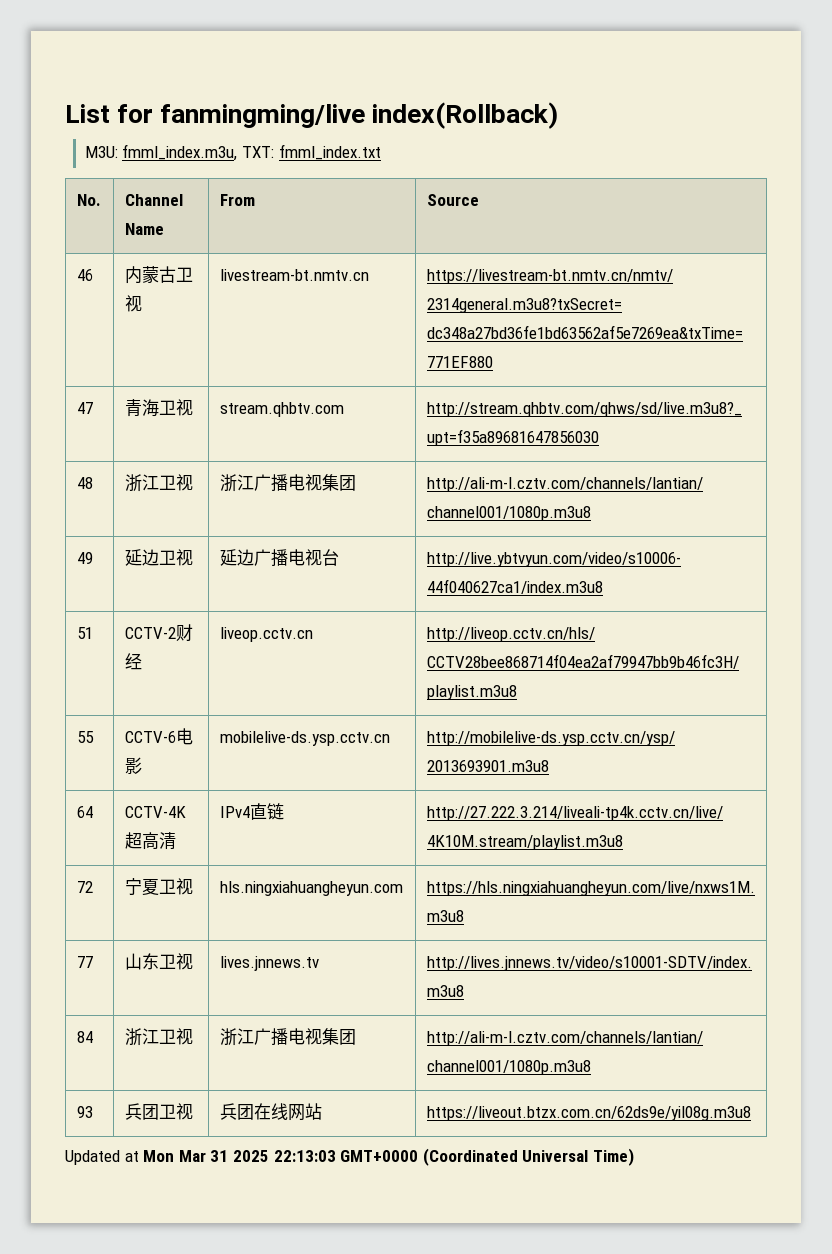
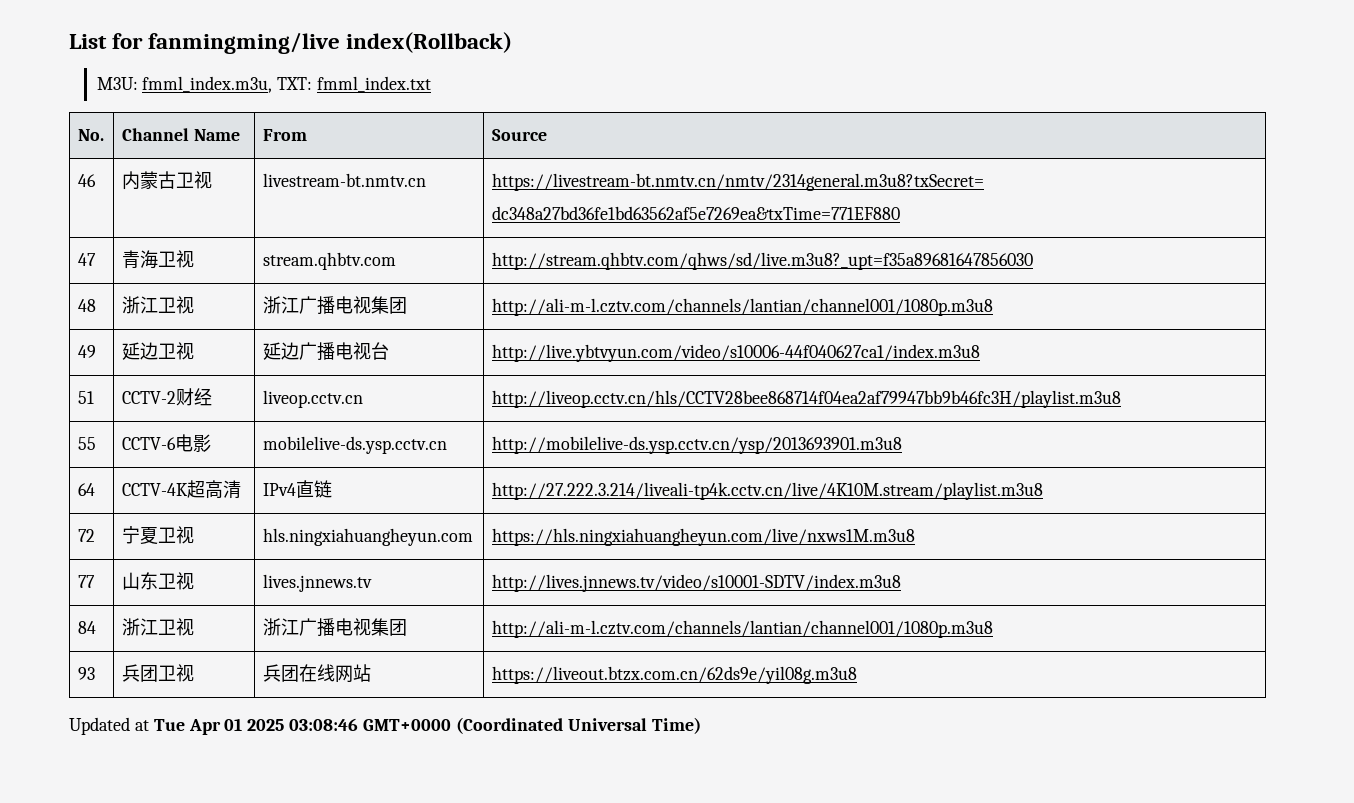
- Updated at Mon Mar 31 2025 22:13:03 GMT+0000 (Coordinated Universal Time)
+ Updated at Tue Apr 01 2025 03:08:46 GMT+0000 (Coordinated Universal Time)

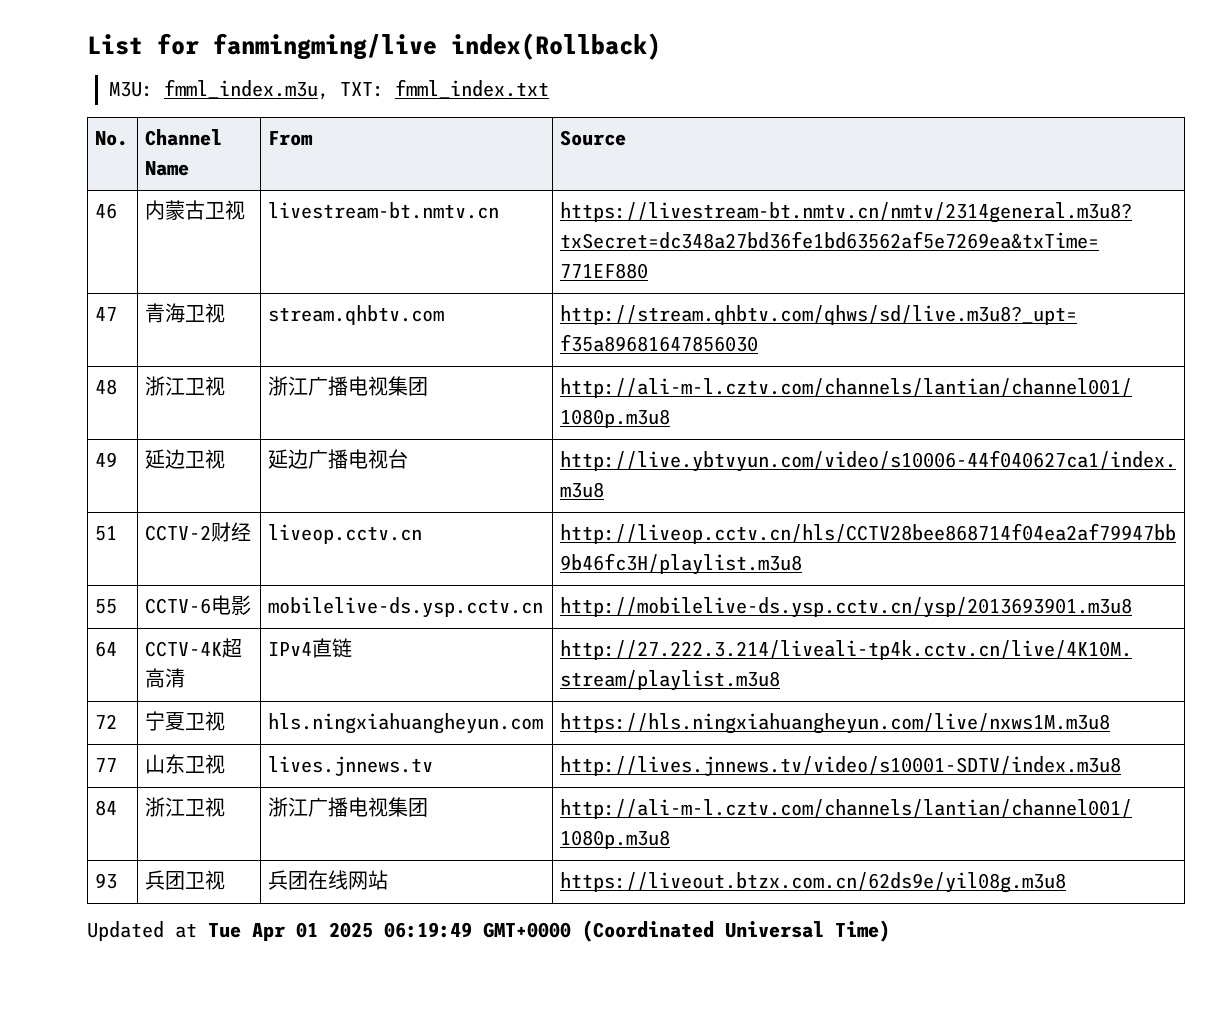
- Updated at Tue Apr 01 2025 03:08:46 GMT+0000 (Coordinated Universal Time)
+ Updated at Tue Apr 01 2025 06:19:49 GMT+0000 (Coordinated Universal Time)

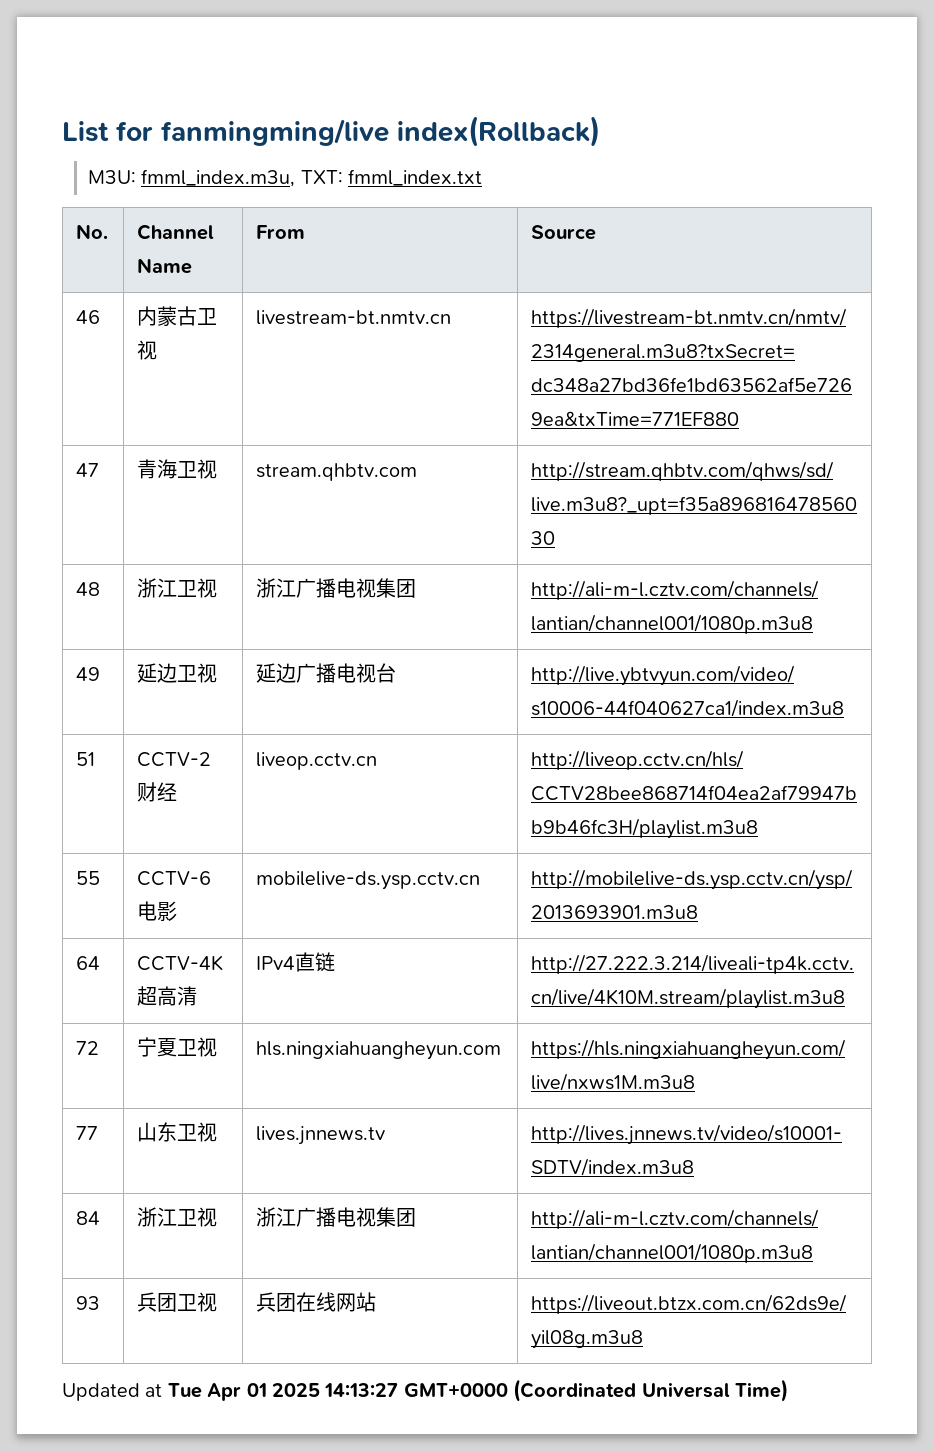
- Updated at Tue Apr 01 2025 06:19:49 GMT+0000 (Coordinated Universal Time)
+ Updated at Tue Apr 01 2025 14:13:27 GMT+0000 (Coordinated Universal Time)

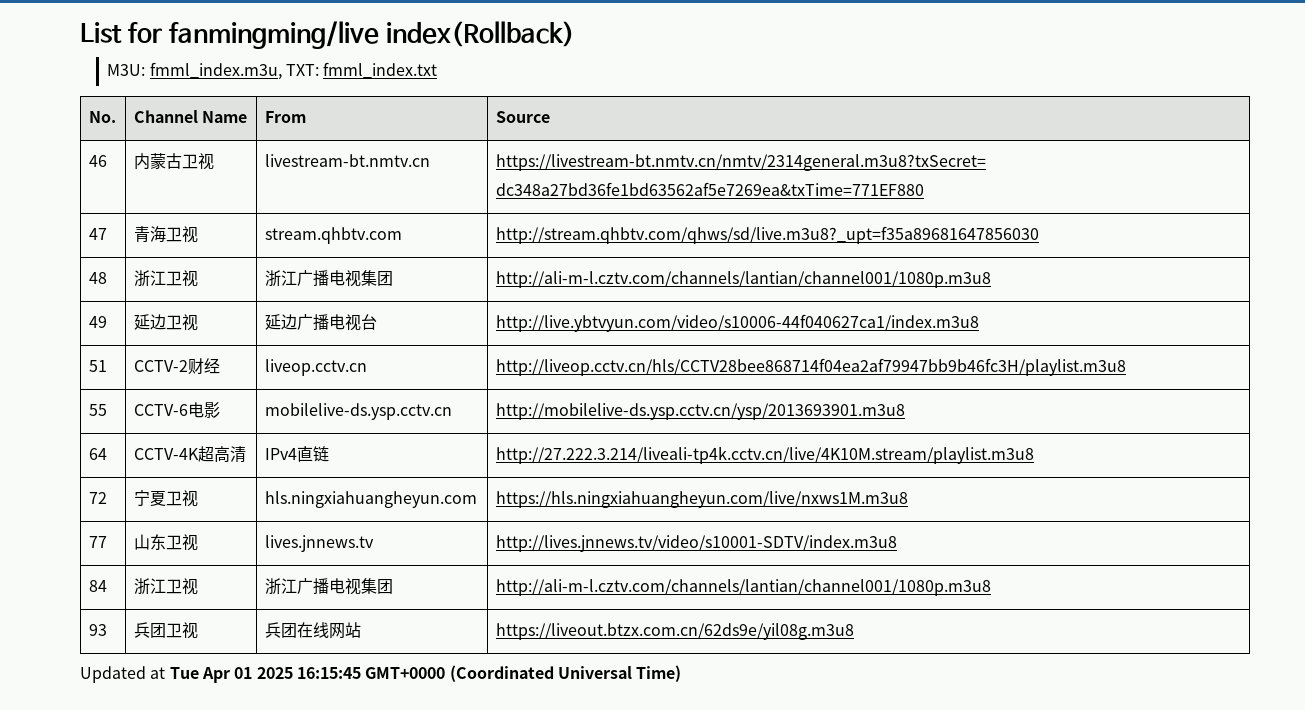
- Updated at Tue Apr 01 2025 14:13:27 GMT+0000 (Coordinated Universal Time)
+ Updated at Tue Apr 01 2025 16:15:45 GMT+0000 (Coordinated Universal Time)

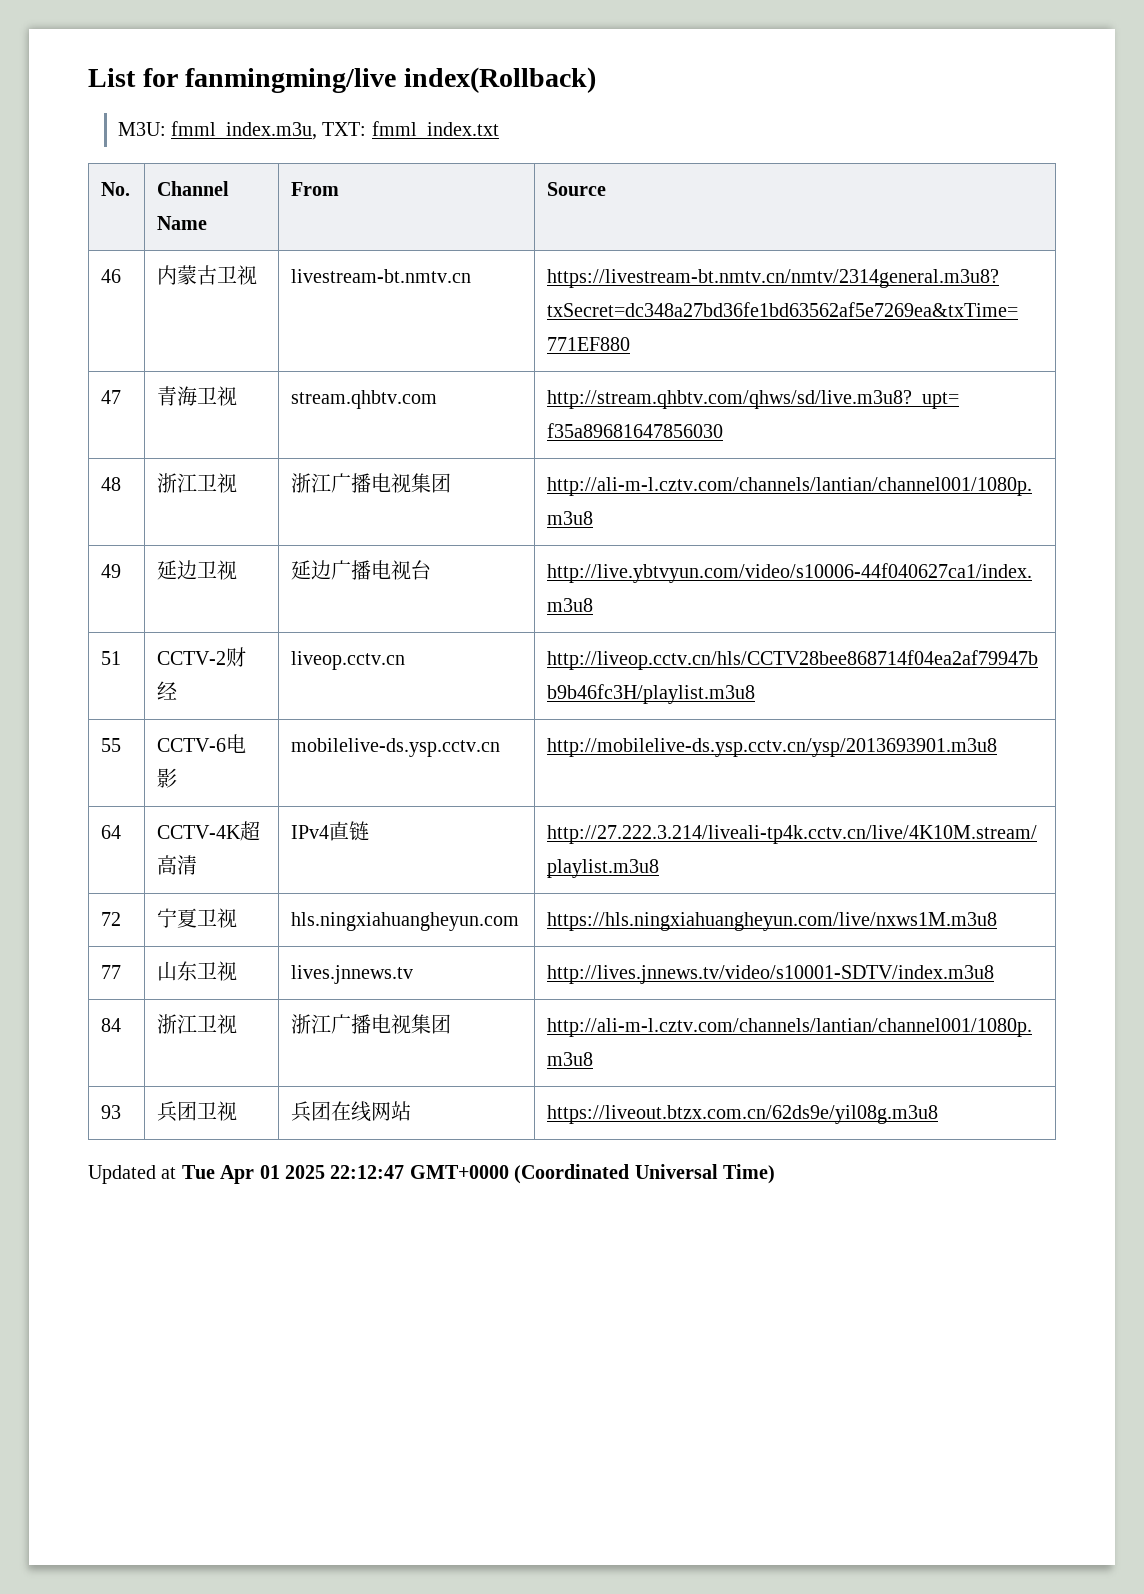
- Updated at Tue Apr 01 2025 16:15:45 GMT+0000 (Coordinated Universal Time)
+ Updated at Tue Apr 01 2025 22:12:47 GMT+0000 (Coordinated Universal Time)

